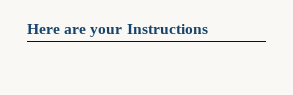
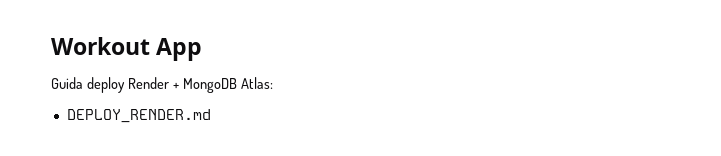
- Here are your Instructions
+ Workout App
+ Guida deploy Render + MongoDB Atlas:
+ DEPLOY_RENDER.md

